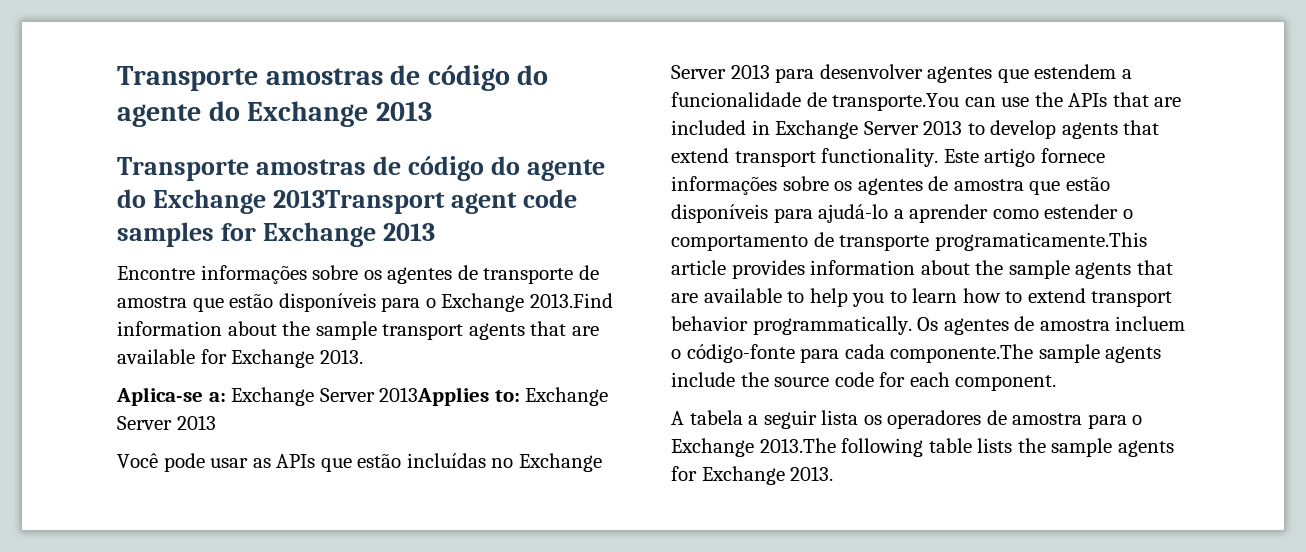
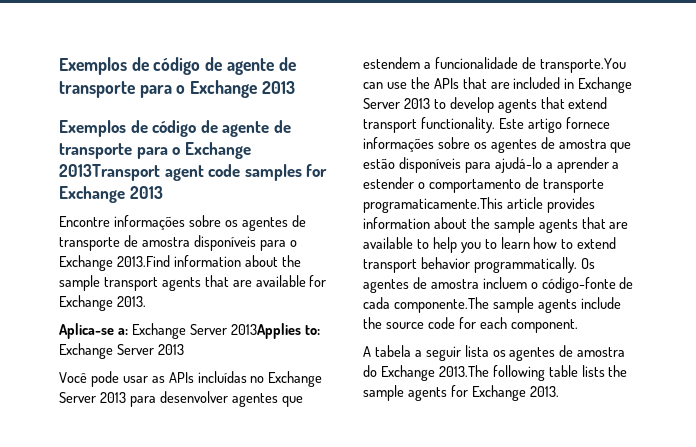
- Transporte amostras de código do agente do Exchange 2013
- Transporte amostras de código do agente do Exchange 2013Transport agent code samples for Exchange 2013
+ Exemplos de código de agente de transporte para o Exchange 2013
+ Exemplos de código de agente de transporte para o Exchange 2013Transport agent code samples for Exchange 2013
- Encontre informações sobre os agentes de transporte de amostra que estão disponíveis para o Exchange 2013.Find information about the sample transport agents that are available for Exchange 2013.
+ Encontre informações sobre os agentes de transporte de amostra disponíveis para o Exchange 2013.Find information about the sample transport agents that are available for Exchange 2013.
- Você pode usar as APIs que estão incluídas no Exchange Server 2013 para desenvolver agentes que estendem a funcionalidade de transporte.You can use the APIs that are included in Exchange Server 2013 to develop agents that extend transport functionality.
+ Você pode usar as APIs incluídas no Exchange Server 2013 para desenvolver agentes que estendem a funcionalidade de transporte.You can use the APIs that are included in Exchange Server 2013 to develop agents that extend transport functionality.
- Este artigo fornece informações sobre os agentes de amostra que estão disponíveis para ajudá-lo a aprender como estender o comportamento de transporte programaticamente.This article provides information about the sample agents that are available to help you to learn how to extend transport behavior programmatically.
+ Este artigo fornece informações sobre os agentes de amostra que estão disponíveis para ajudá-lo a aprender a estender o comportamento de transporte programaticamente.This article provides information about the sample agents that are available to help you to learn how to extend transport behavior programmatically.
- Os agentes de amostra incluem o código-fonte para cada componente.The sample agents include the source code for each component.
+ Os agentes de amostra incluem o código-fonte de cada componente.The sample agents include the source code for each component.
- A tabela a seguir lista os operadores de amostra para o Exchange 2013.The following table lists the sample agents for Exchange 2013.
+ A tabela a seguir lista os agentes de amostra do Exchange 2013.The following table lists the sample agents for Exchange 2013.

